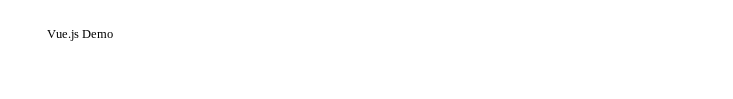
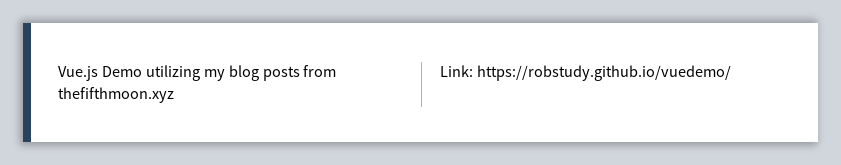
- Vue.js Demo
+ Vue.js Demo utilizing my blog posts from thefifthmoon.xyz
+ Link: https://robstudy.github.io/vuedemo/

